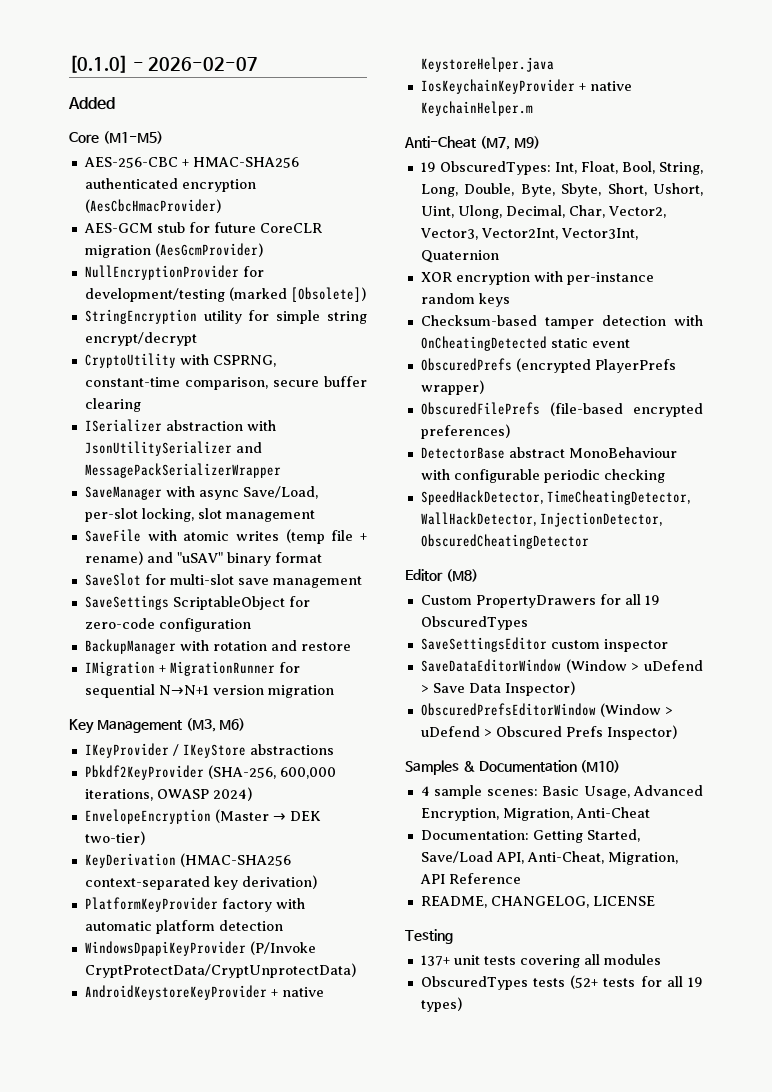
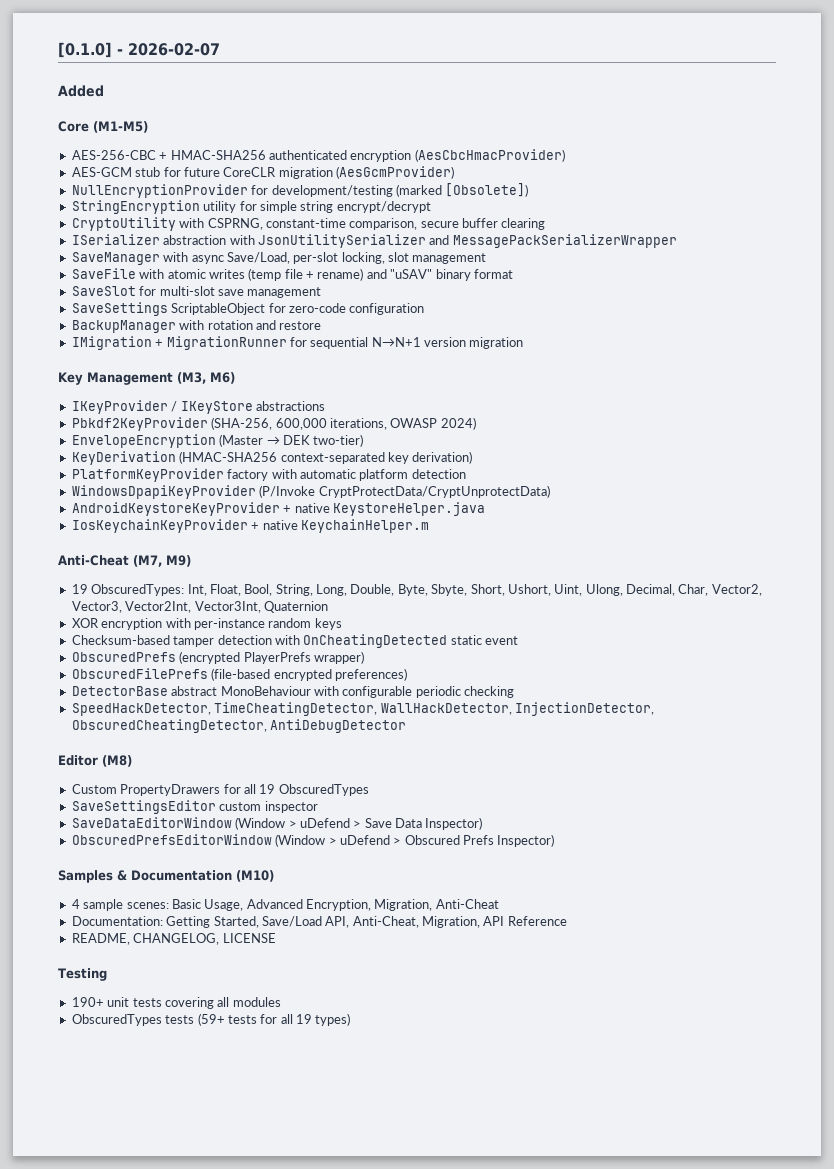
- SpeedHackDetector, TimeCheatingDetector, WallHackDetector, InjectionDetector, ObscuredCheatingDetector
+ SpeedHackDetector, TimeCheatingDetector, WallHackDetector, InjectionDetector, ObscuredCheatingDetector, AntiDebugDetector
- 137+ unit tests covering all modules
+ 190+ unit tests covering all modules
- ObscuredTypes tests (52+ tests for all 19 types)
+ ObscuredTypes tests (59+ tests for all 19 types)

